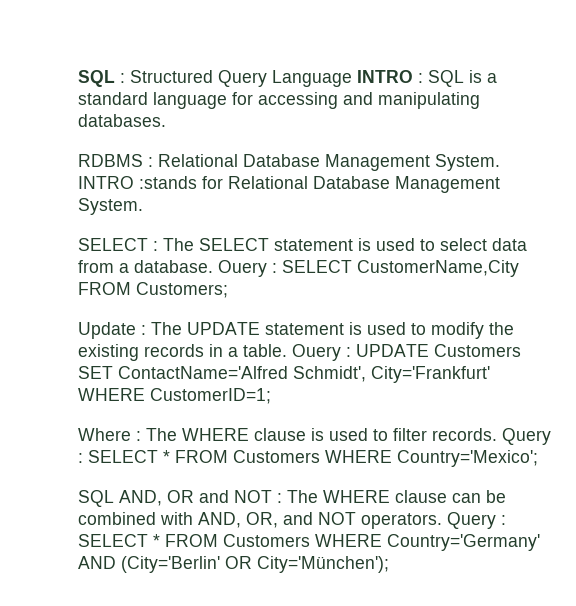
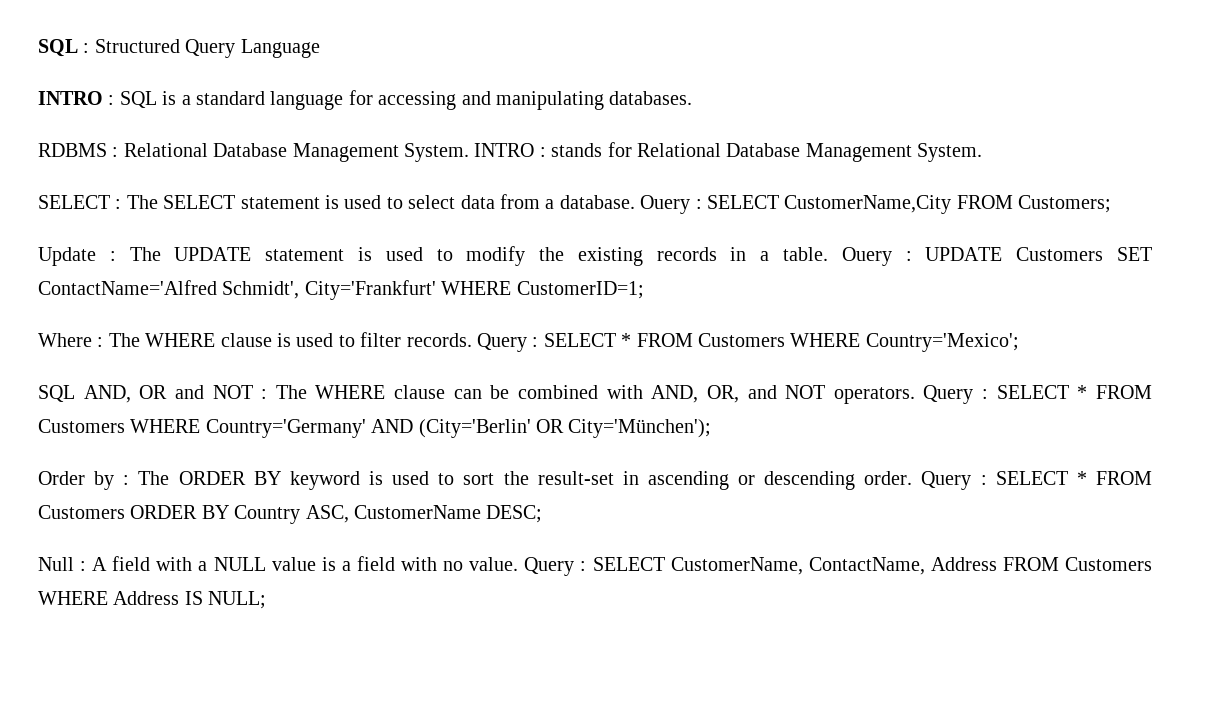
- SQL : Structured Query Language INTRO : SQL is a standard language for accessing and manipulating databases.
+ SQL : Structured Query Language
+ INTRO : SQL is a standard language for accessing and manipulating databases.
- INTRO :stands for Relational Database Management System.
+ INTRO : stands for Relational Database Management System.
+ Order by : The ORDER BY keyword is used to sort the result-set in ascending or descending order. Query : SELECT * FROM Customers ORDER BY Country ASC, CustomerName DESC;
+ Null : A field with a NULL value is a field with no value. Query : SELECT CustomerName, ContactName, Address FROM Customers WHERE Address IS NULL;

